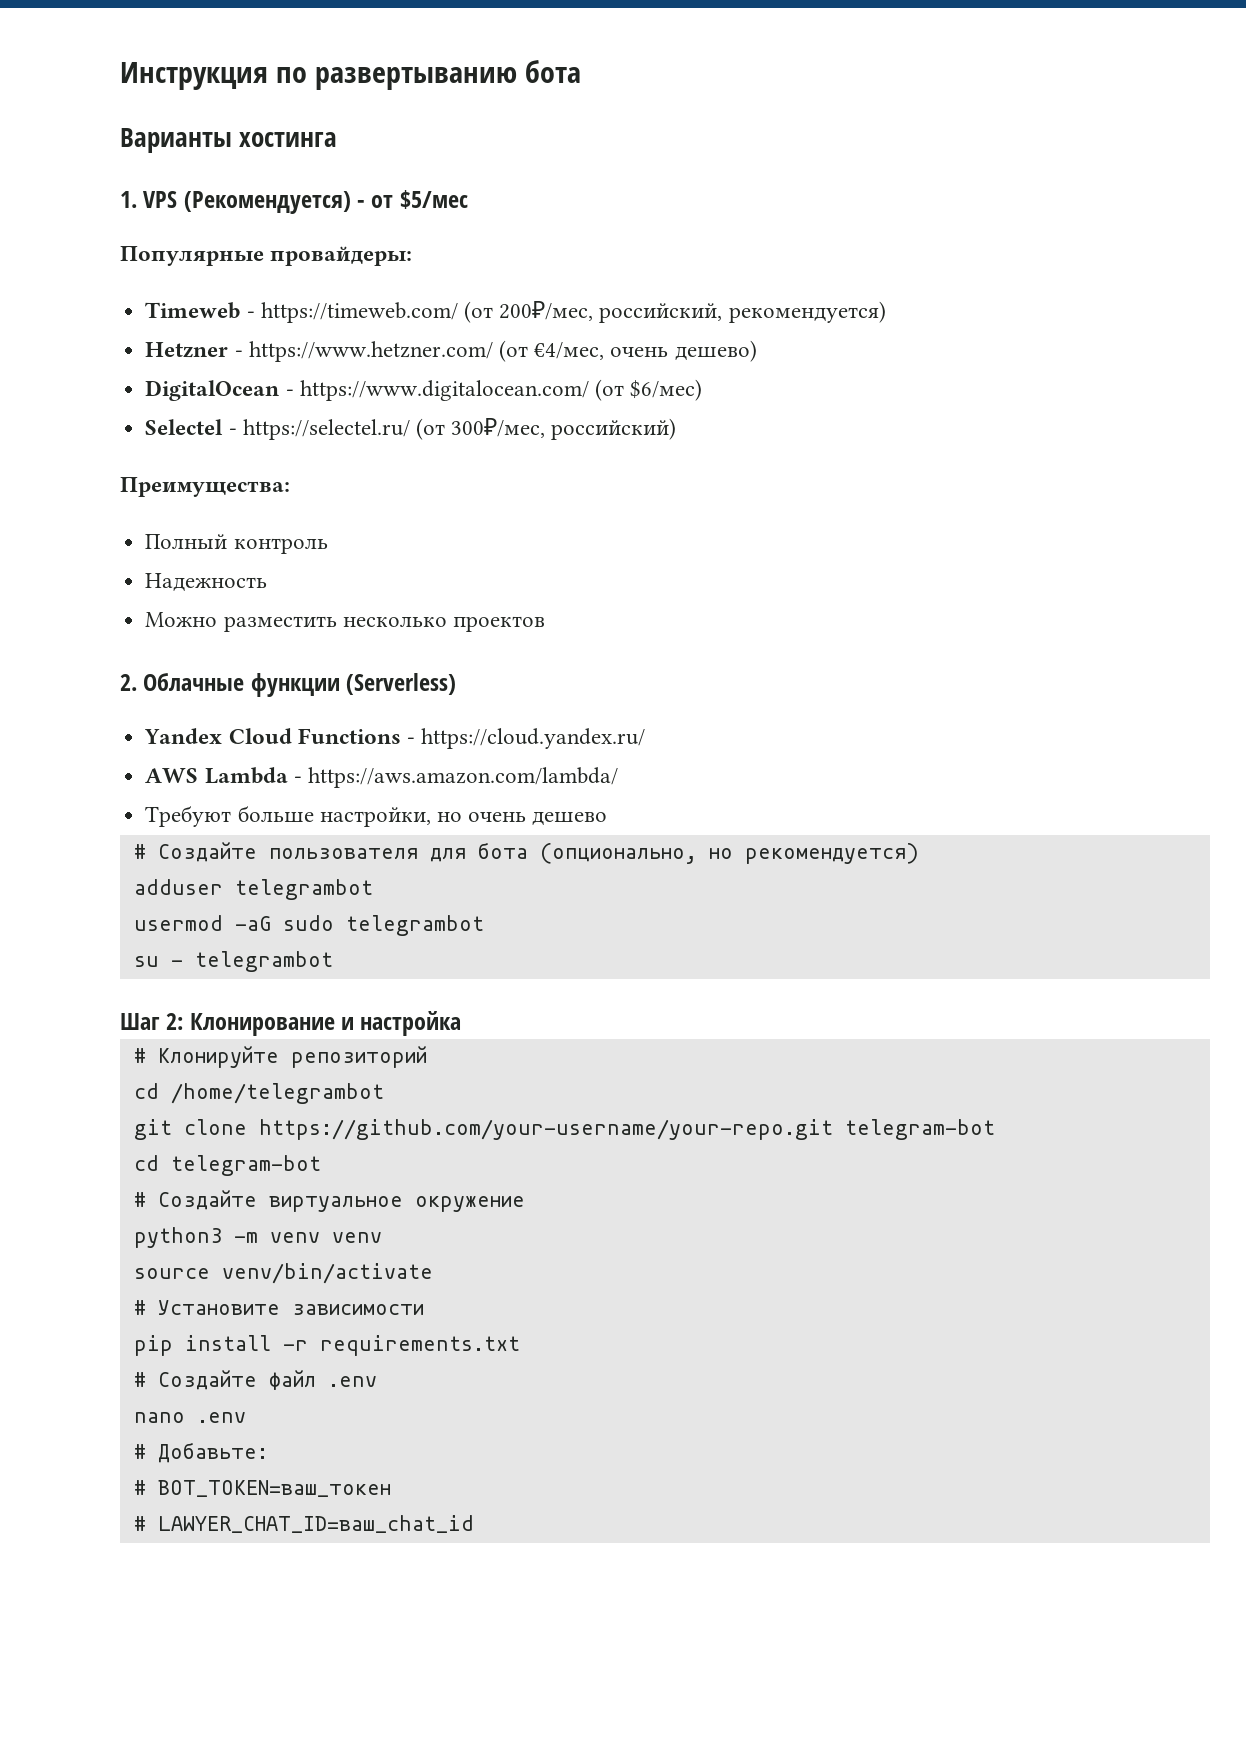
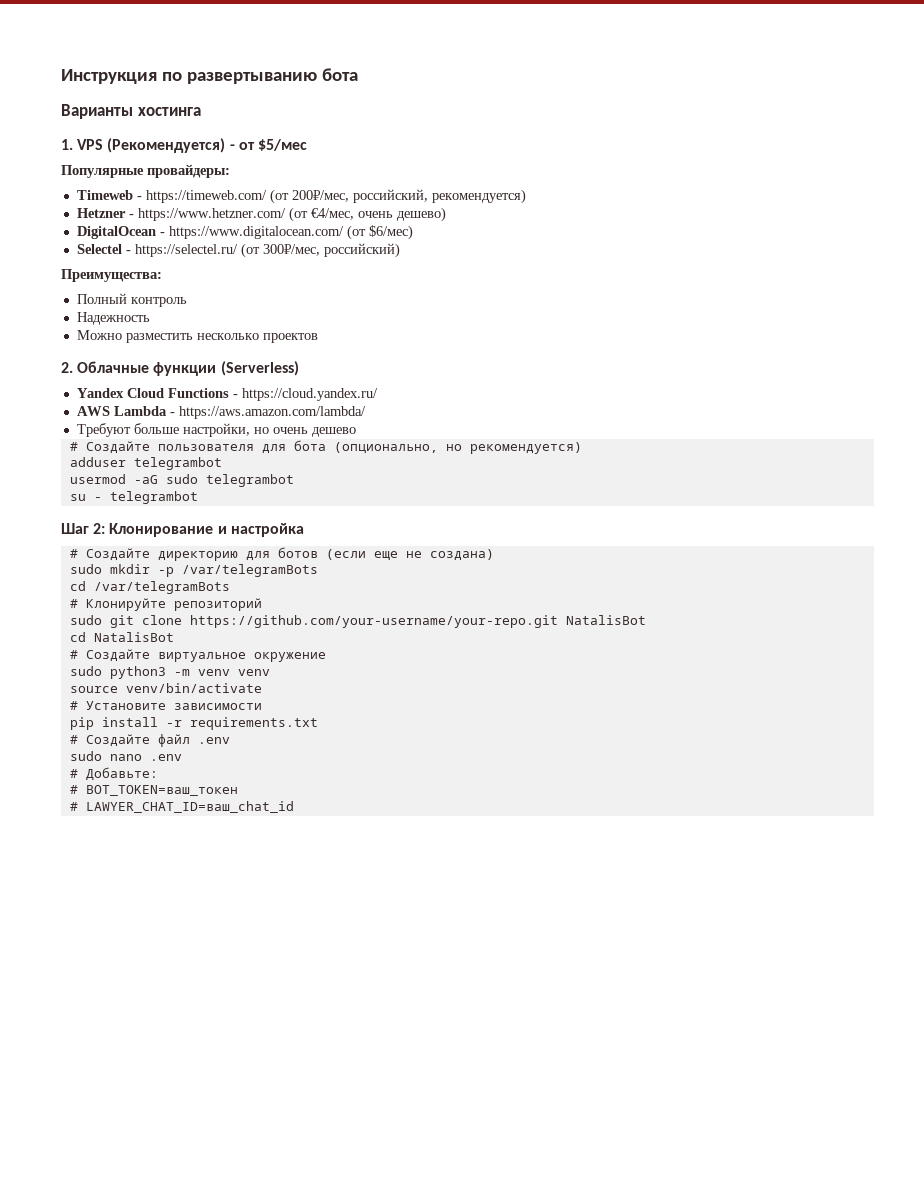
+ # Создайте директорию для ботов (если еще не создана)
+ sudo mkdir -p /var/telegramBots
+ cd /var/telegramBots
- cd /home/telegrambot
- git clone https://github.com/your-username/your-repo.git telegram-bot
- cd telegram-bot
+ sudo git clone https://github.com/your-username/your-repo.git NatalisBot
+ cd NatalisBot
- python3 -m venv venv
+ sudo python3 -m venv venv
- nano .env
+ sudo nano .env

